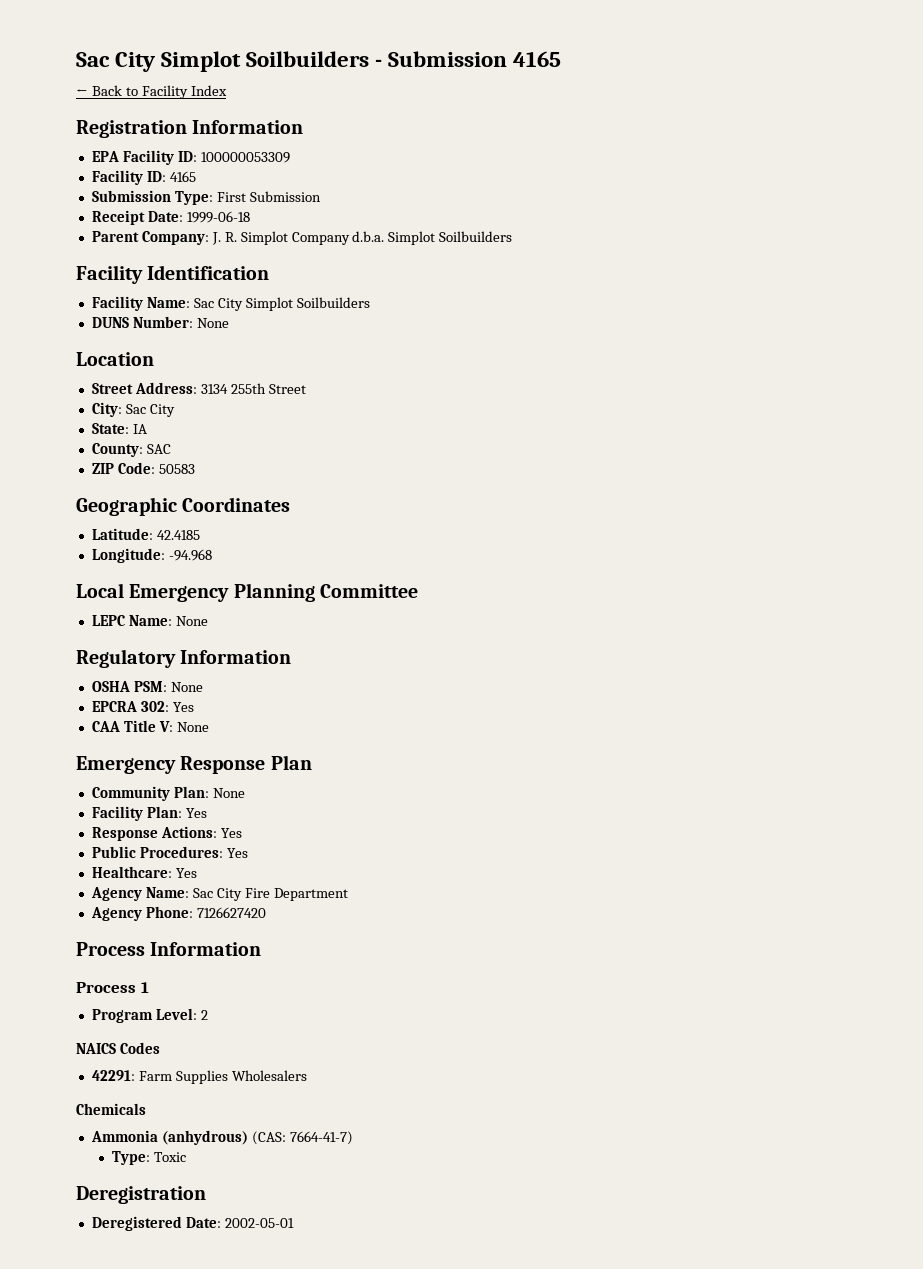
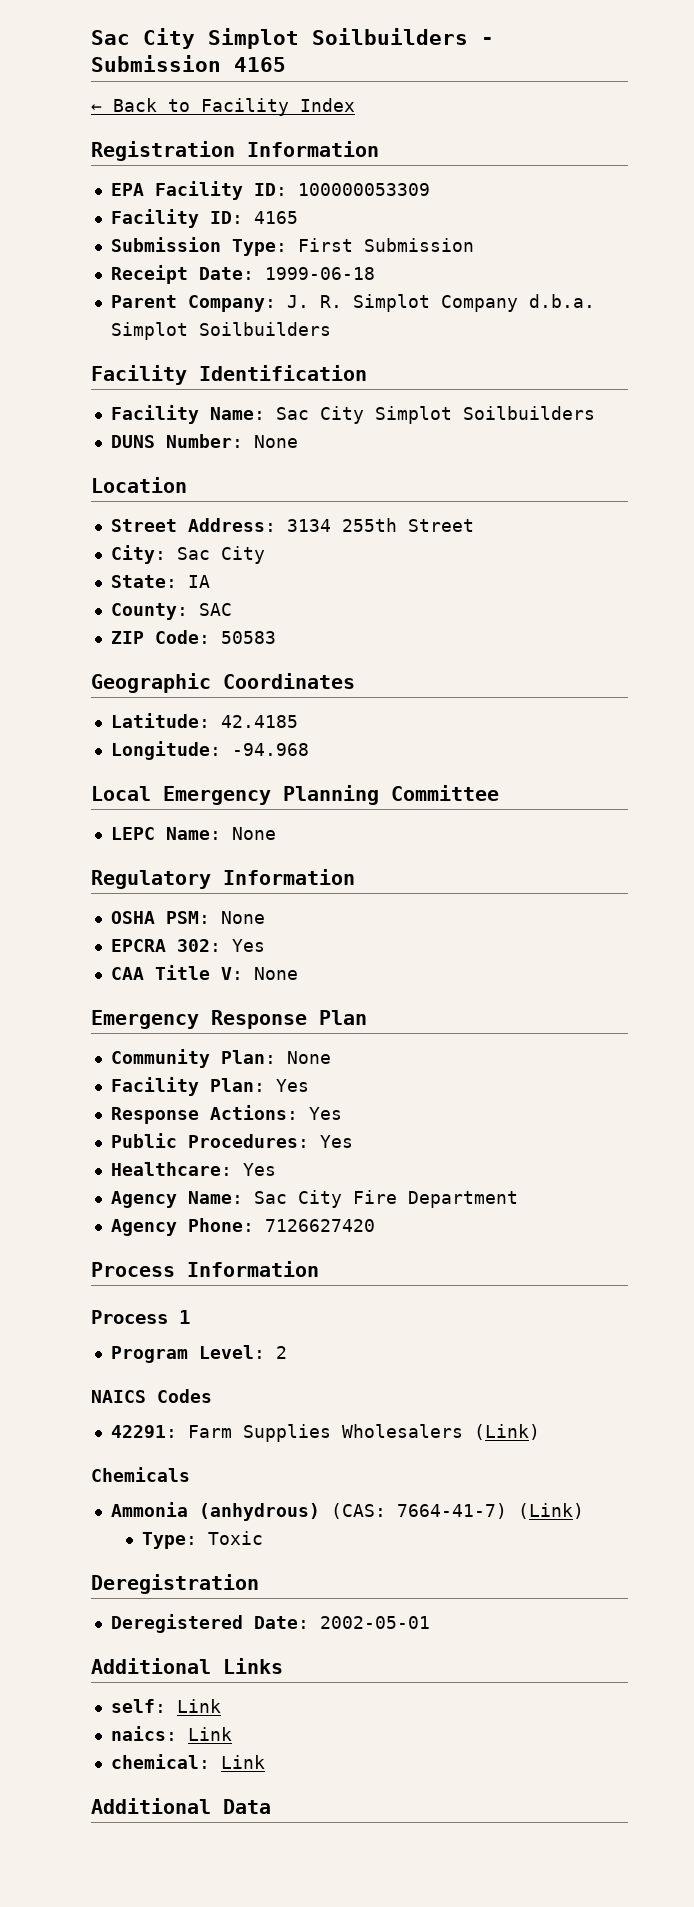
- 42291: Farm Supplies Wholesalers
+ 42291: Farm Supplies Wholesalers (Link)
- Ammonia (anhydrous) (CAS: 7664-41-7)
+ Ammonia (anhydrous) (CAS: 7664-41-7) (Link)
+ Additional Links
+ self: Link
+ naics: Link
+ chemical: Link
+ Additional Data

